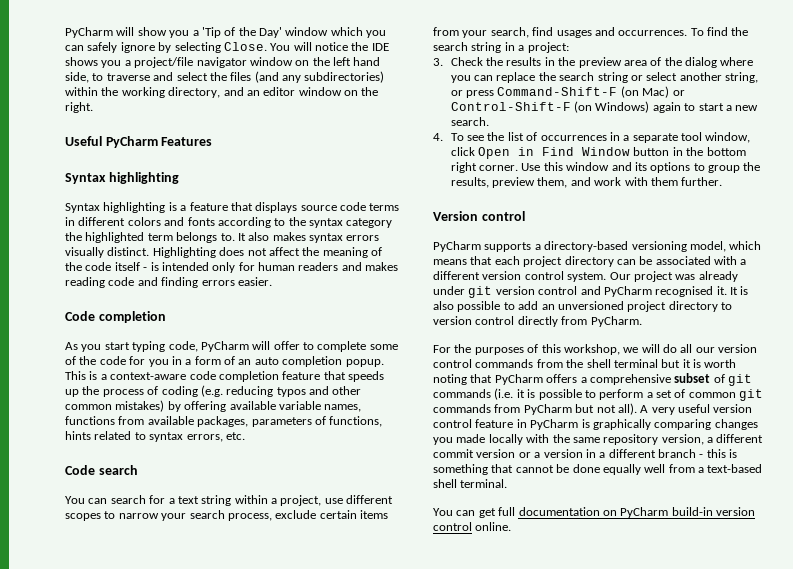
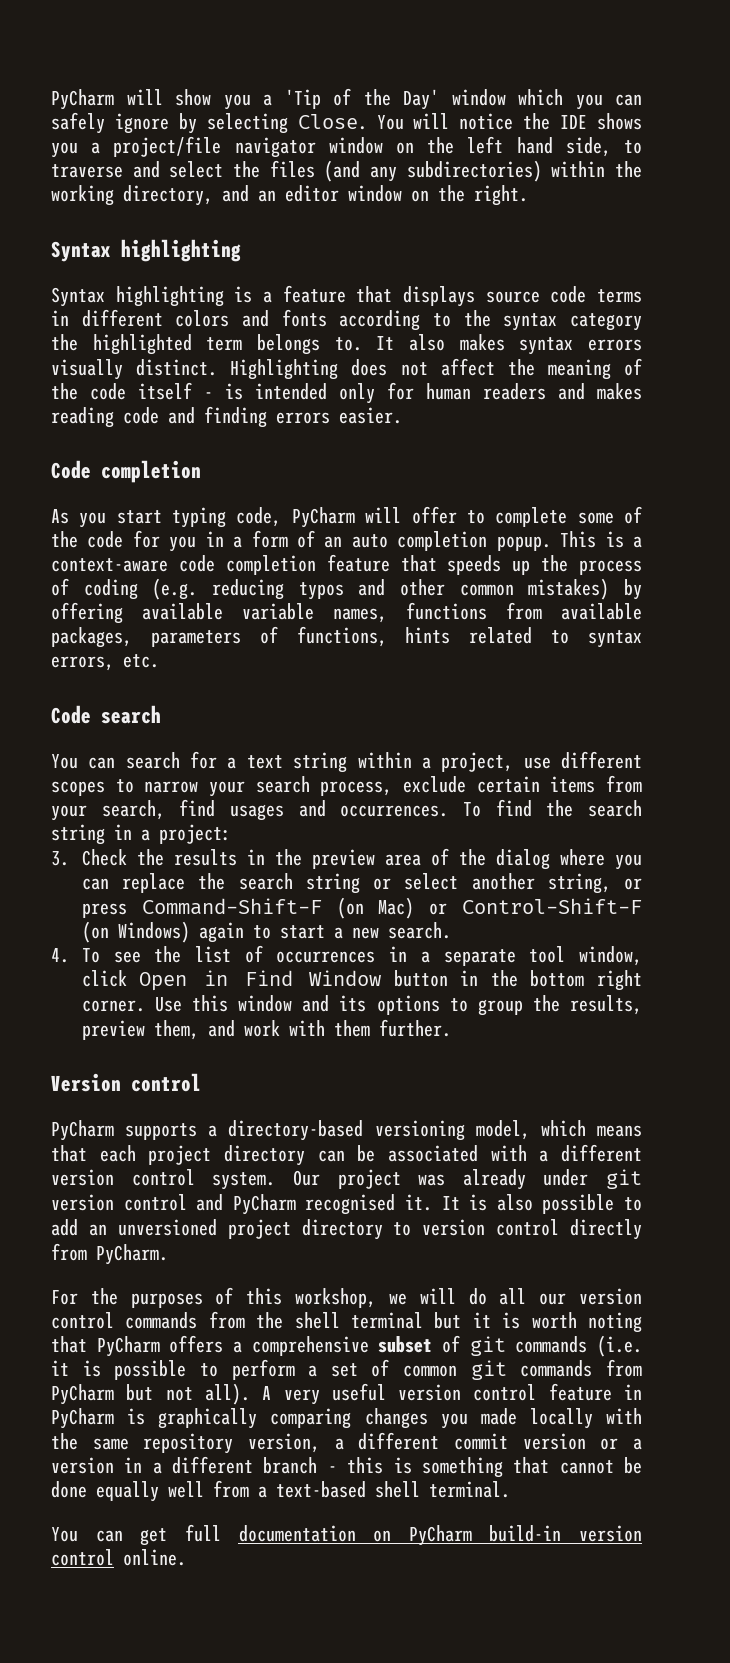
- Useful PyCharm Features

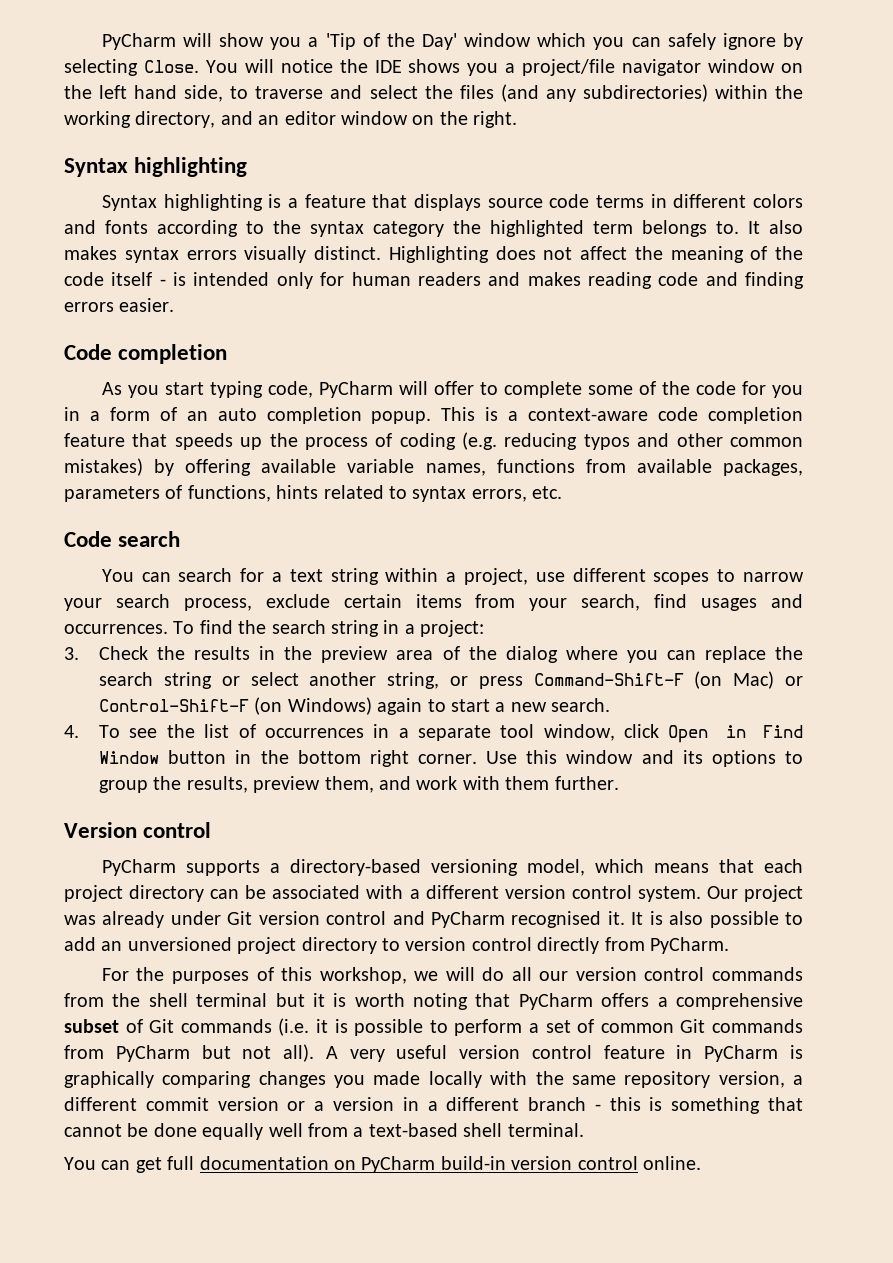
- Our project was already under git version control and PyCharm recognised it.
+ Our project was already under Git version control and PyCharm recognised it.
- For the purposes of this workshop, we will do all our version control commands from the shell terminal but it is worth noting that PyCharm offers a comprehensive subset of git commands (i.e. it is possible to perform a set of common git commands from PyCharm but not all).
+ For the purposes of this workshop, we will do all our version control commands from the shell terminal but it is worth noting that PyCharm offers a comprehensive subset of Git commands (i.e. it is possible to perform a set of common Git commands from PyCharm but not all).

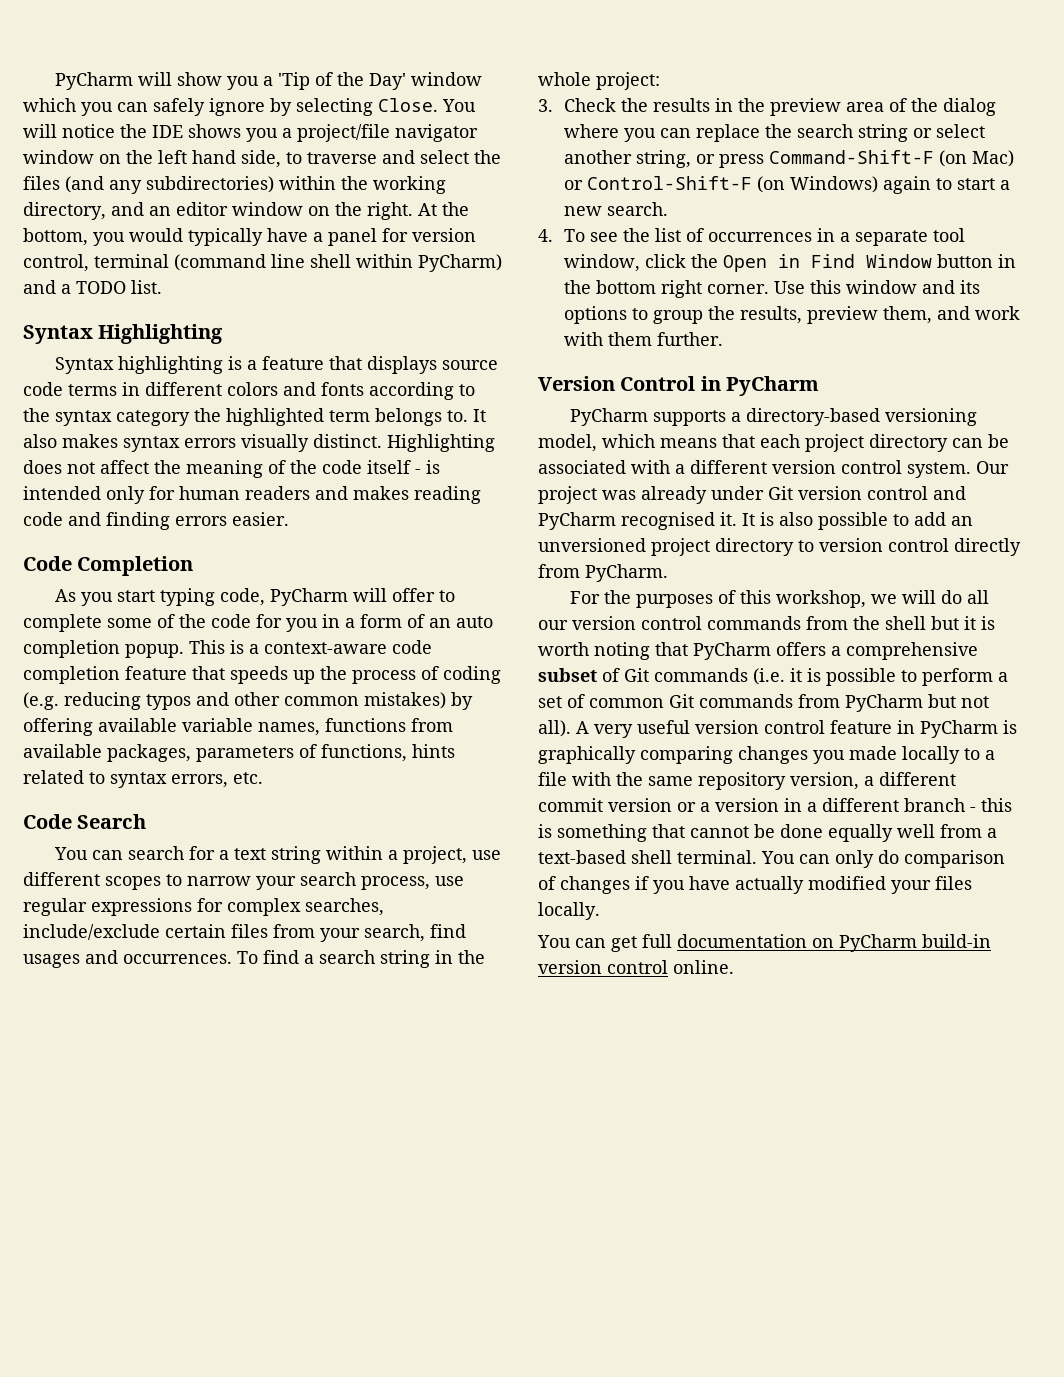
- You will notice the IDE shows you a project/file navigator window on the left hand side, to traverse and select the files (and any subdirectories) within the working directory, and an editor window on the right.
- Syntax highlighting
+ You will notice the IDE shows you a project/file navigator window on the left hand side, to traverse and select the files (and any subdirectories) within the working directory, and an editor window on the right. At the bottom, you would typically have a panel for version control, terminal (command line shell within PyCharm) and a TODO list.
+ Syntax Highlighting
- Code completion
+ Code Completion
- Code search
+ Code Search
- You can search for a text string within a project, use different scopes to narrow your search process, exclude certain items from your search, find usages and occurrences.
+ You can search for a text string within a project, use different scopes to narrow your search process, use regular expressions for complex searches, include/exclude certain files from your search, find usages and occurrences.
- To find the search string in a project:
+ To find a search string in the whole project:
- 4. To see the list of occurrences in a separate tool window, click Open in Find Window button in the bottom right corner.
+ 4. To see the list of occurrences in a separate tool window, click the Open in Find Window button in the bottom right corner.
- Version control
+ Version Control in PyCharm
- For the purposes of this workshop, we will do all our version control commands from the shell terminal but it is worth noting that PyCharm offers a comprehensive subset of Git commands (i.e. it is possible to perform a set of common Git commands from PyCharm but not all).
+ For the purposes of this workshop, we will do all our version control commands from the shell but it is worth noting that PyCharm offers a comprehensive subset of Git commands (i.e. it is possible to perform a set of common Git commands from PyCharm but not all).
- A very useful version control feature in PyCharm is graphically comparing changes you made locally with the same repository version, a different commit version or a version in a different branch - this is something that cannot be done equally well from a text-based shell terminal.
+ A very useful version control feature in PyCharm is graphically comparing changes you made locally to a file with the same repository version, a different commit version or a version in a different branch - this is something that cannot be done equally well from a text-based shell terminal. You can only do comparison of changes if you have actually modified your files locally.

